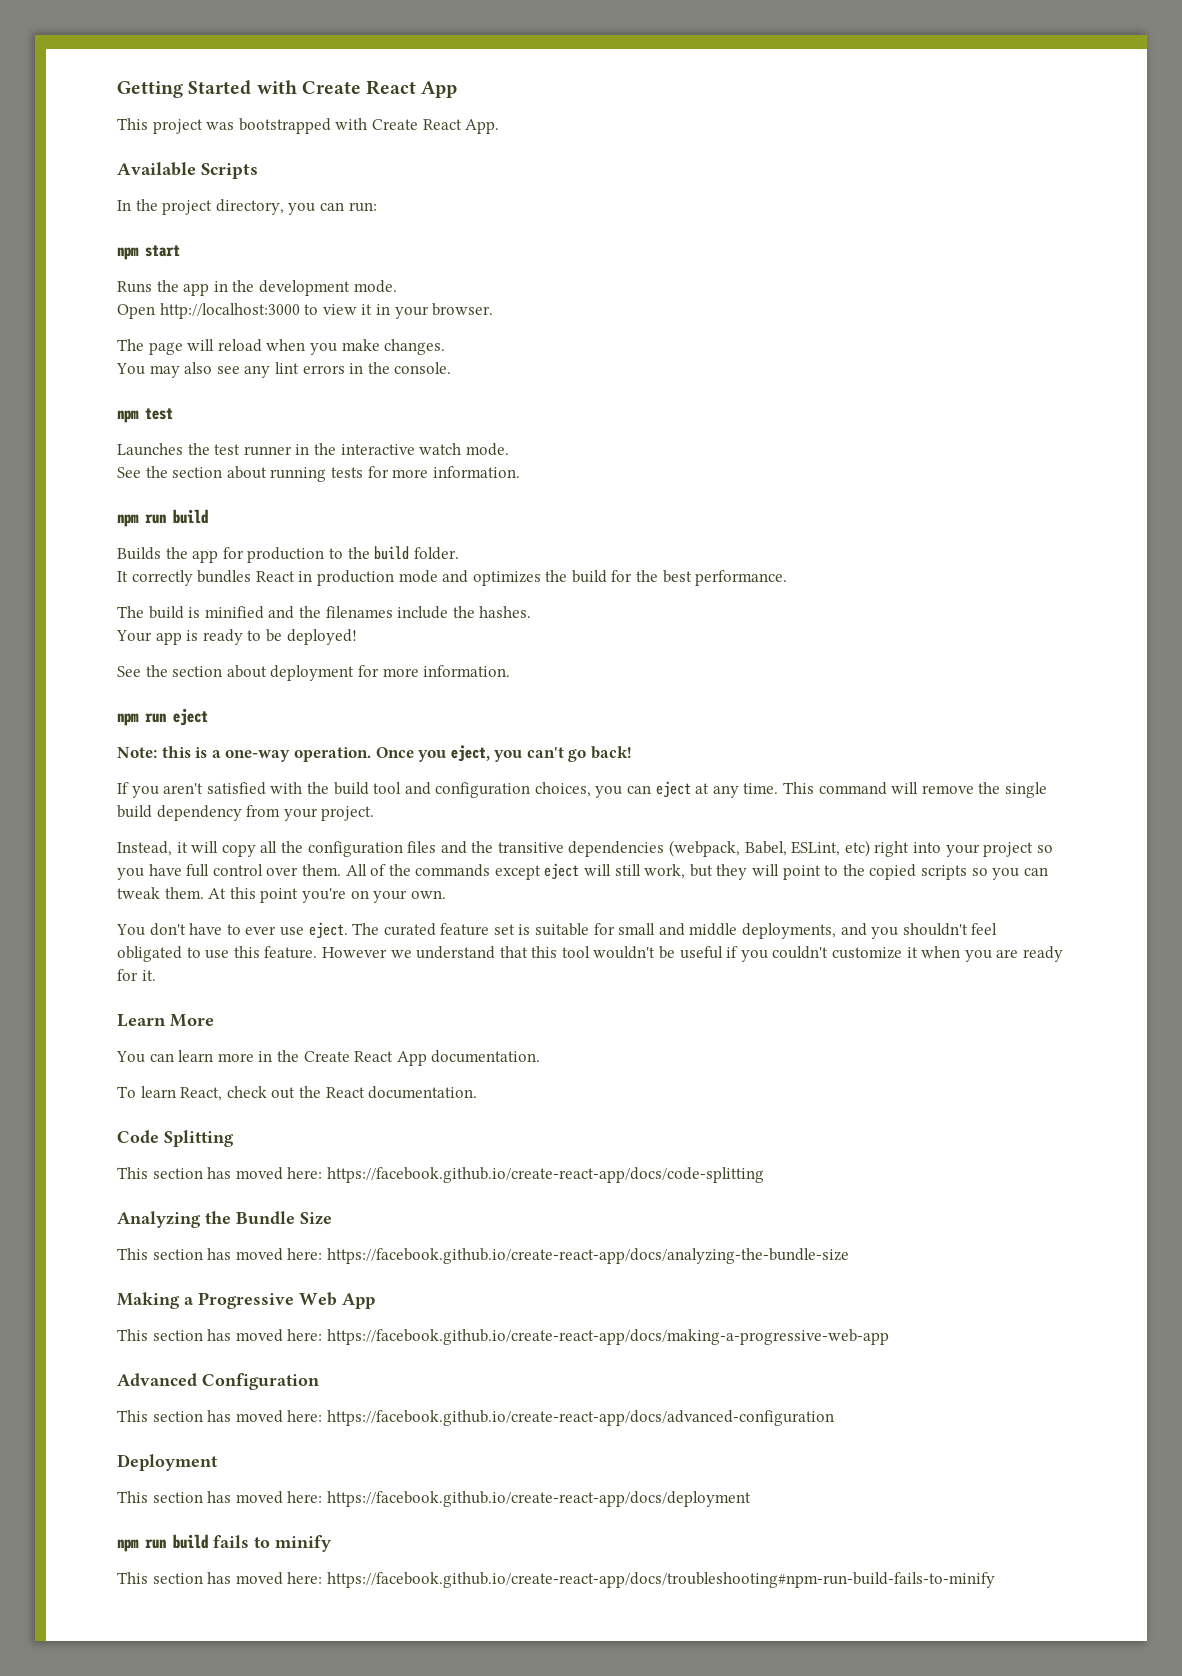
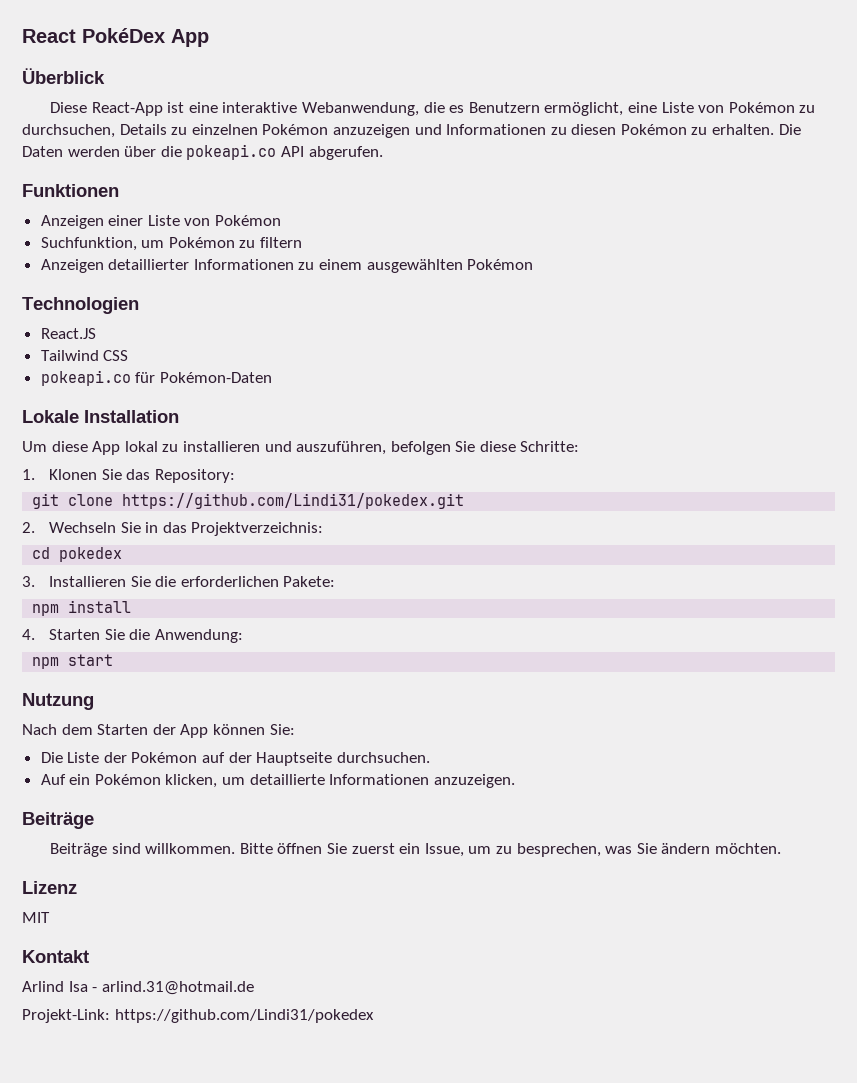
- Getting Started with Create React App
- This project was bootstrapped with Create React App.
- Available Scripts
- In the project directory, you can run:
+ React PokéDex App
+ Überblick
+ Diese React-App ist eine interaktive Webanwendung, die es Benutzern ermöglicht, eine Liste von Pokémon zu durchsuchen, Details zu einzelnen Pokémon anzuzeigen und Informationen zu diesen Pokémon zu erhalten. Die Daten werden über die pokeapi.co API abgerufen.
+ Funktionen
+ Anzeigen einer Liste von Pokémon
+ Suchfunktion, um Pokémon zu filtern
+ Anzeigen detaillierter Informationen zu einem ausgewählten Pokémon
+ Technologien
+ React.JS
+ Tailwind CSS
+ pokeapi.co für Pokémon-Daten
+ Lokale Installation
+ Um diese App lokal zu installieren und auszuführen, befolgen Sie diese Schritte:
+ 1. Klonen Sie das Repository:
+ git clone https://github.com/Lindi31/pokedex.git
+ 2. Wechseln Sie in das Projektverzeichnis:
+ cd pokedex
+ 3. Installieren Sie die erforderlichen Pakete:
+ npm install
+ 4. Starten Sie die Anwendung:
  npm start
- Runs the app in the development mode.
- Open http://localhost:3000 to view it in your browser.
- The page will reload when you make changes.
- You may also see any lint errors in the console.
- npm test
- Launches the test runner in the interactive watch mode.
- See the section about running tests for more information.
- npm run build
- Builds the app for production to the build folder.
- It correctly bundles React in production mode and optimizes the build for the best performance.
- The build is minified and the filenames include the hashes.
- Your app is ready to be deployed!
- See the section about deployment for more information.
- npm run eject
- Note: this is a one-way operation. Once you eject, you can't go back!
- If you aren't satisfied with the build tool and configuration choices, you can eject at any time. This command will remove the single build dependency from your project.
- Instead, it will copy all the configuration files and the transitive dependencies (webpack, Babel, ESLint, etc) right into your project so you have full control over them. All of the commands except eject will still work, but they will point to the copied scripts so you can tweak them. At this point you're on your own.
- You don't have to ever use eject. The curated feature set is suitable for small and middle deployments, and you shouldn't feel obligated to use this feature. However we understand that this tool wouldn't be useful if you couldn't customize it when you are ready for it.
- Learn More
- You can learn more in the Create React App documentation.
- To learn React, check out the React documentation.
- Code Splitting
- This section has moved here: https://facebook.github.io/create-react-app/docs/code-splitting
- Analyzing the Bundle Size
- This section has moved here: https://facebook.github.io/create-react-app/docs/analyzing-the-bundle-size
- Making a Progressive Web App
- This section has moved here: https://facebook.github.io/create-react-app/docs/making-a-progressive-web-app
- Advanced Configuration
- This section has moved here: https://facebook.github.io/create-react-app/docs/advanced-configuration
- Deployment
- This section has moved here: https://facebook.github.io/create-react-app/docs/deployment
- npm run build fails to minify
- This section has moved here: https://facebook.github.io/create-react-app/docs/troubleshooting#npm-run-build-fails-to-minify
+ Nutzung
+ Nach dem Starten der App können Sie:
+ Die Liste der Pokémon auf der Hauptseite durchsuchen.
+ Auf ein Pokémon klicken, um detaillierte Informationen anzuzeigen.
+ Beiträge
+ Beiträge sind willkommen. Bitte öffnen Sie zuerst ein Issue, um zu besprechen, was Sie ändern möchten.
+ Lizenz
+ MIT
+ Kontakt
+ Arlind Isa - arlind.31@hotmail.de
+ Projekt-Link: https://github.com/Lindi31/pokedex

